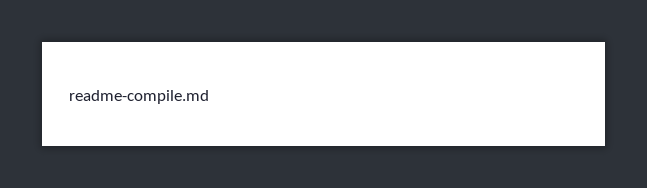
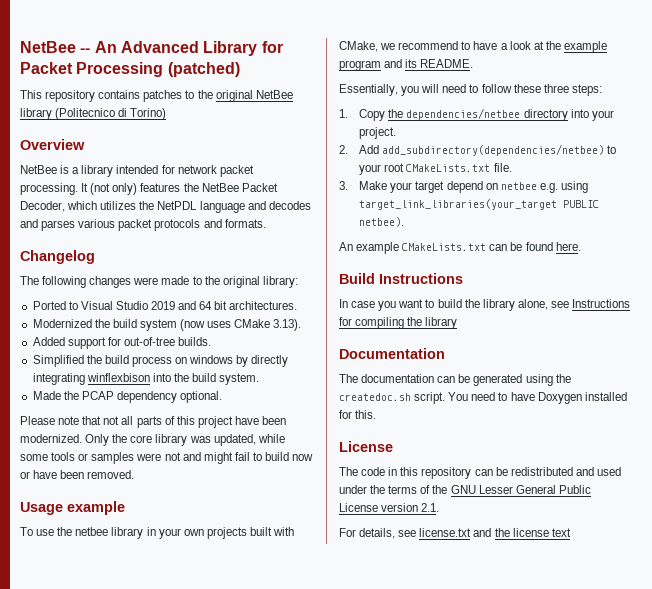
- readme-compile.md
+ NetBee -- An Advanced Library for Packet Processing (patched)
+ This repository contains patches to the original NetBee library (Politecnico di Torino)
+ Overview
+ NetBee is a library intended for network packet processing. It (not only) features the NetBee Packet Decoder, which utilizes the NetPDL language and decodes and parses various packet protocols and formats.
+ Changelog
+ The following changes were made to the original library:
+ Ported to Visual Studio 2019 and 64 bit architectures.
+ Modernized the build system (now uses CMake 3.13).
+ Added support for out-of-tree builds.
+ Simplified the build process on windows by directly integrating winflexbison into the build system.
+ Made the PCAP dependency optional.
+ Please note that not all parts of this project have been modernized. Only the core library was updated, while some tools or samples were not and might fail to build now or have been removed.
+ Usage example
+ To use the netbee library in your own projects built with CMake, we recommend to have a look at the example program and its README.
+ Essentially, you will need to follow these three steps:
+ 1. Copy the dependencies/netbee directory into your project.
+ 2. Add add_subdirectory(dependencies/netbee) to your root CMakeLists.txt file.
+ 3. Make your target depend on netbee e.g. using target_link_libraries(your_target PUBLIC netbee).
+ An example CMakeLists.txt can be found here.
+ Build Instructions
+ In case you want to build the library alone, see Instructions for compiling the library
+ Documentation
+ The documentation can be generated using the createdoc.sh script. You need to have Doxygen installed for this.
+ License
+ The code in this repository can be redistributed and used under the terms of the GNU Lesser General Public License version 2.1.
+ For details, see license.txt and the license text

